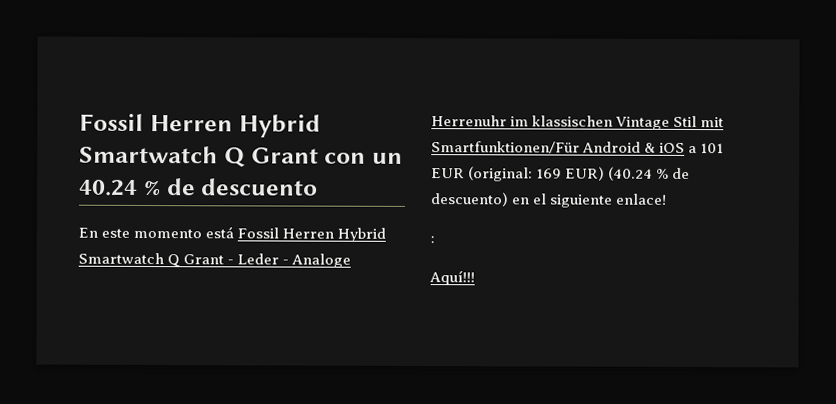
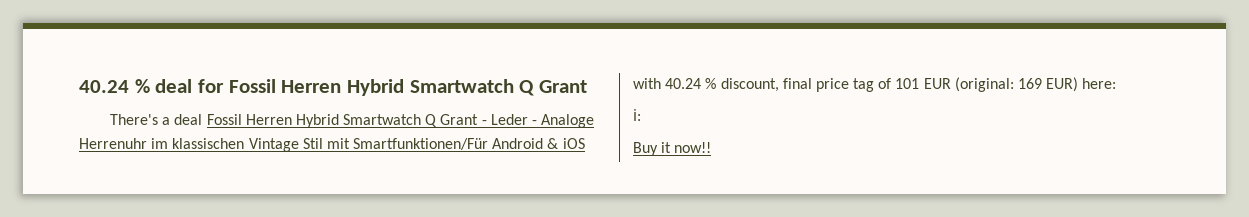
- Fossil Herren Hybrid Smartwatch Q Grant con un 40.24 % de descuento
- En este momento está Fossil Herren Hybrid Smartwatch Q Grant - Leder - Analoge Herrenuhr im klassischen Vintage Stil mit Smartfunktionen/Für Android & iOS a 101 EUR (original: 169 EUR) (40.24 % de descuento) en el siguiente enlace!
- :
- Aquí!!!
+ 40.24 % deal for Fossil Herren Hybrid Smartwatch Q Grant
+ There's a deal Fossil Herren Hybrid Smartwatch Q Grant - Leder - Analoge Herrenuhr im klassischen Vintage Stil mit Smartfunktionen/Für Android & iOS with 40.24 % discount, final price tag of 101 EUR (original: 169 EUR) here:
+ ℹ:
+ Buy it now!!

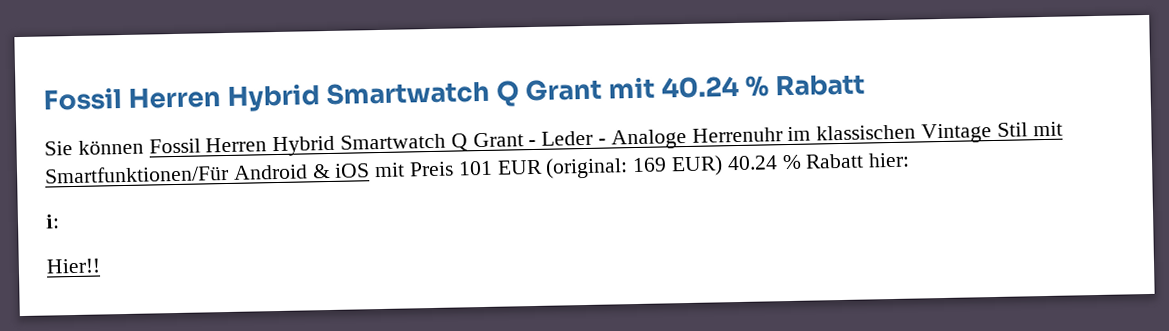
- 40.24 % deal for Fossil Herren Hybrid Smartwatch Q Grant
- There's a deal Fossil Herren Hybrid Smartwatch Q Grant - Leder - Analoge Herrenuhr im klassischen Vintage Stil mit Smartfunktionen/Für Android & iOS with 40.24 % discount, final price tag of 101 EUR (original: 169 EUR) here:
+ Fossil Herren Hybrid Smartwatch Q Grant mit 40.24 % Rabatt
+ Sie können Fossil Herren Hybrid Smartwatch Q Grant - Leder - Analoge Herrenuhr im klassischen Vintage Stil mit Smartfunktionen/Für Android & iOS mit Preis 101 EUR (original: 169 EUR) 40.24 % Rabatt hier:
  ℹ:
- Buy it now!!
+ Hier!!

